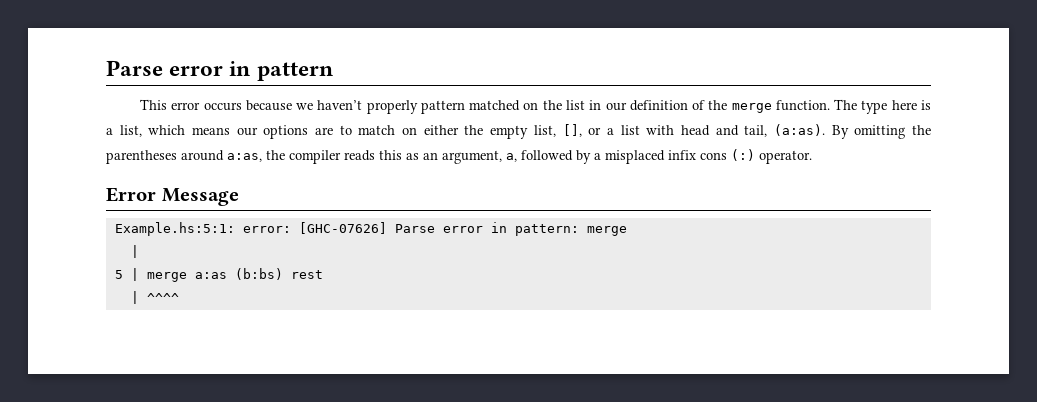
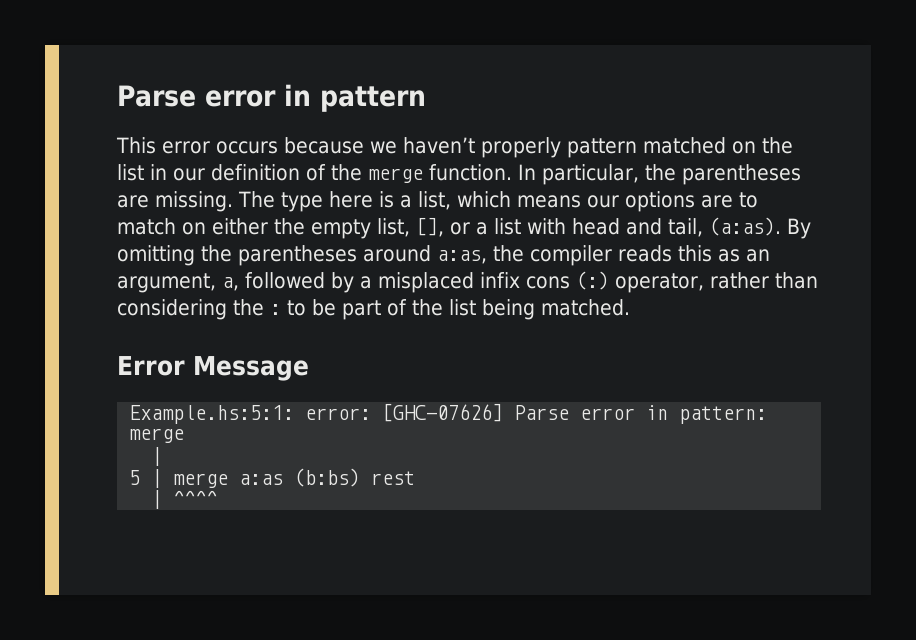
+ In particular, the parentheses are missing.
- By omitting the parentheses around a:as, the compiler reads this as an argument, a, followed by a misplaced infix cons (:) operator.
+ By omitting the parentheses around a:as, the compiler reads this as an argument, a, followed by a misplaced infix cons (:) operator, rather than considering the : to be part of the list being matched.

